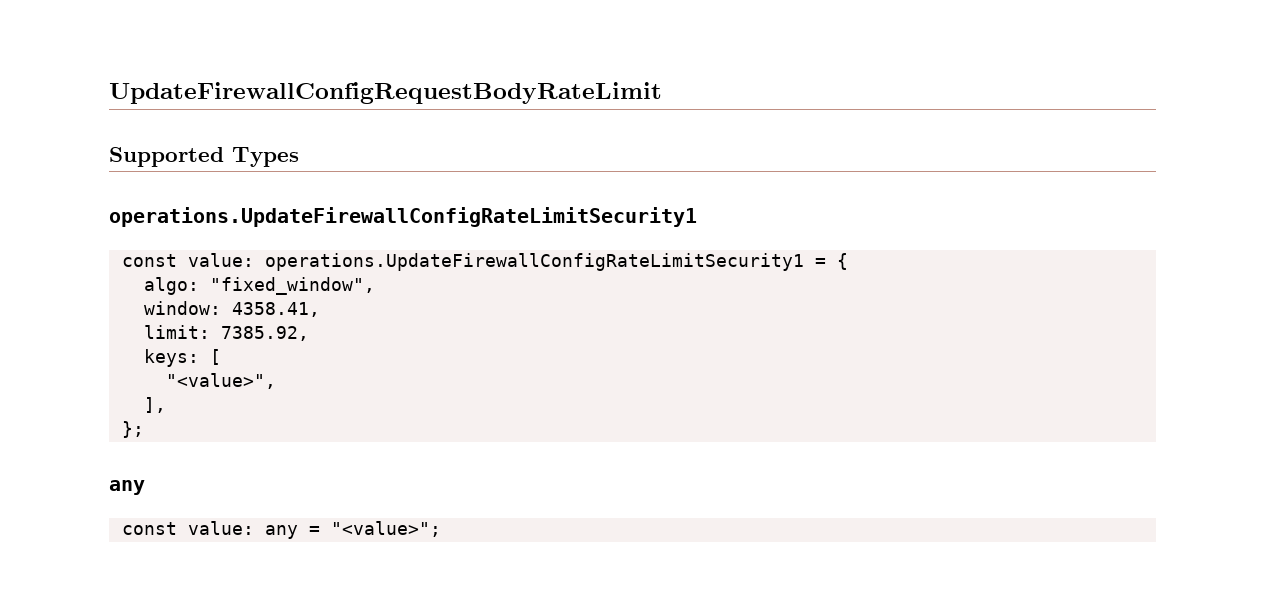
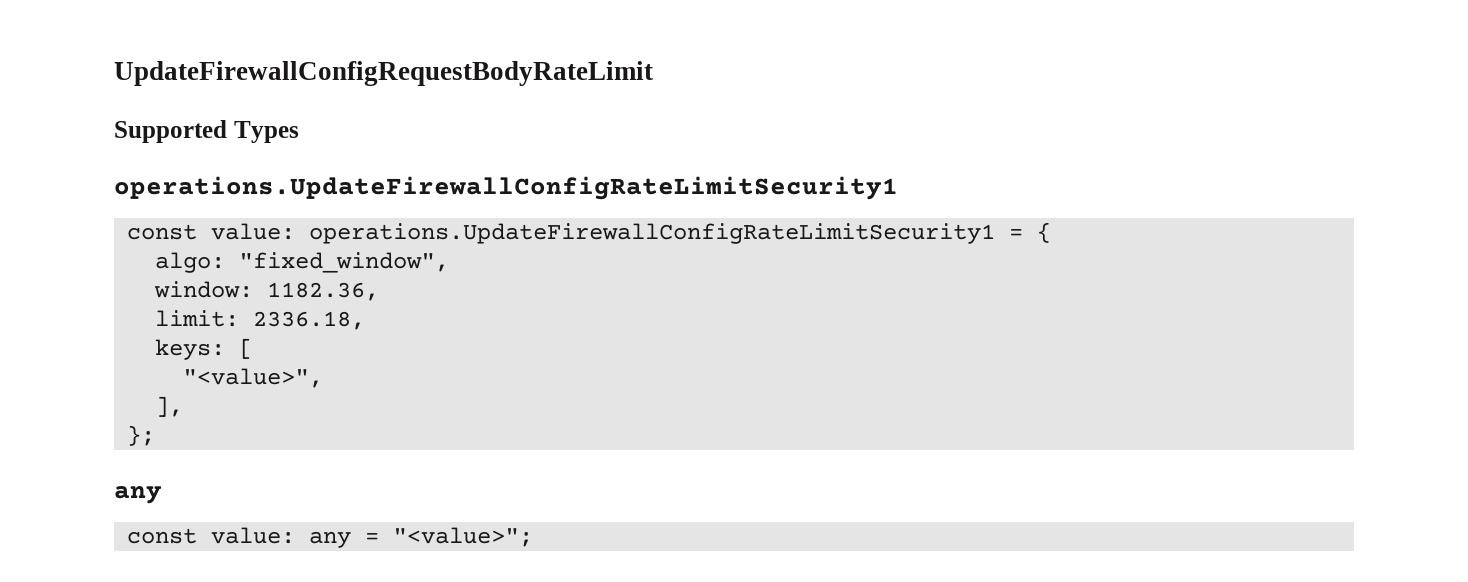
- window: 4358.41,
+ window: 1182.36,
- limit: 7385.92,
+ limit: 2336.18,

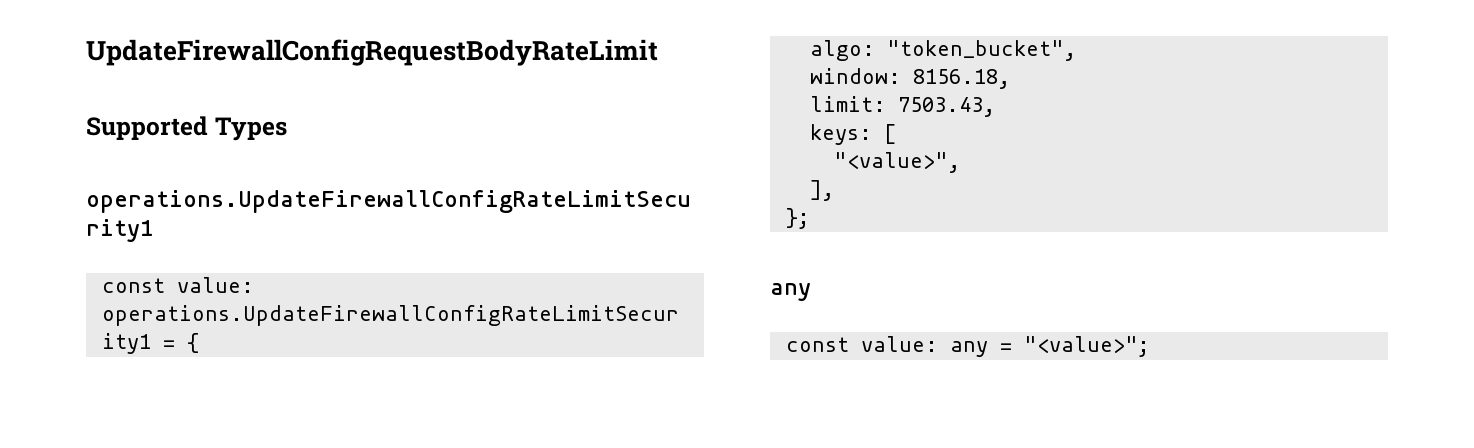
- algo: "fixed_window",
+ algo: "token_bucket",
- window: 1182.36,
+ window: 8156.18,
- limit: 2336.18,
+ limit: 7503.43,

